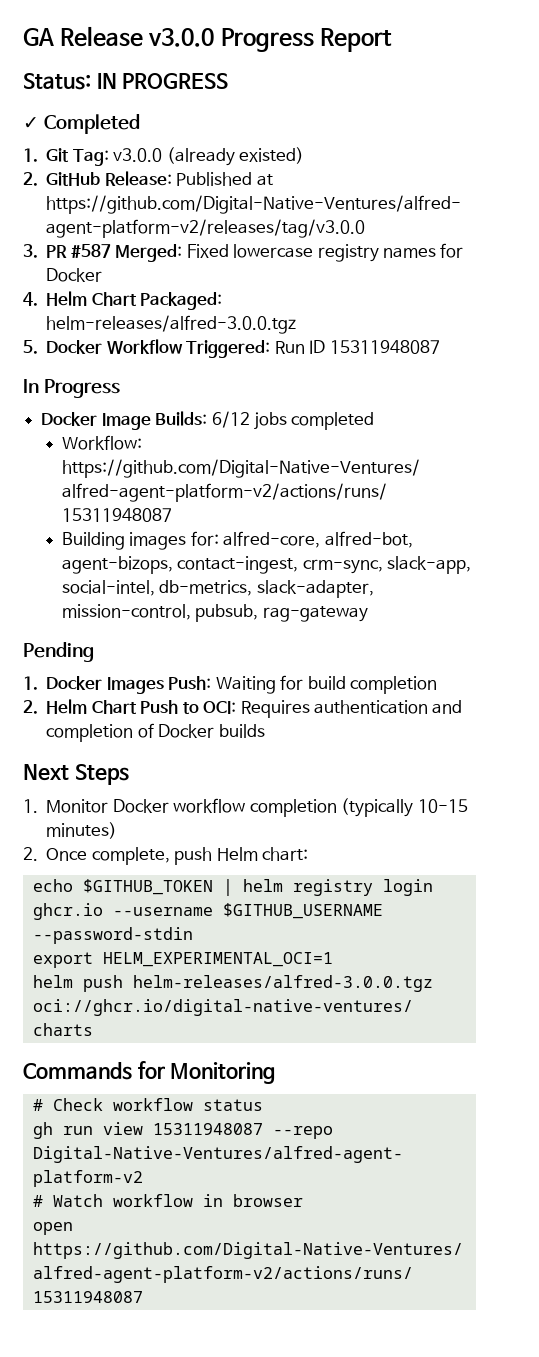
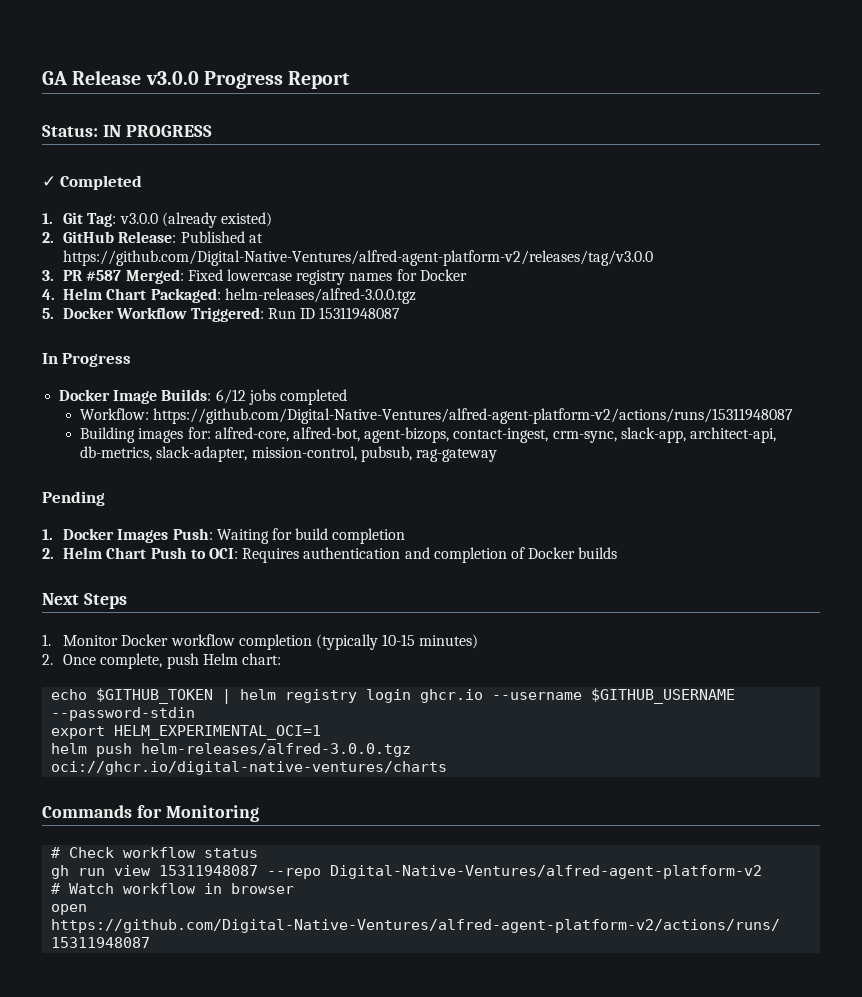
- Building images for: alfred-core, alfred-bot, agent-bizops, contact-ingest, crm-sync, slack-app, social-intel, db-metrics, slack-adapter, mission-control, pubsub, rag-gateway
+ Building images for: alfred-core, alfred-bot, agent-bizops, contact-ingest, crm-sync, slack-app, architect-api, db-metrics, slack-adapter, mission-control, pubsub, rag-gateway

